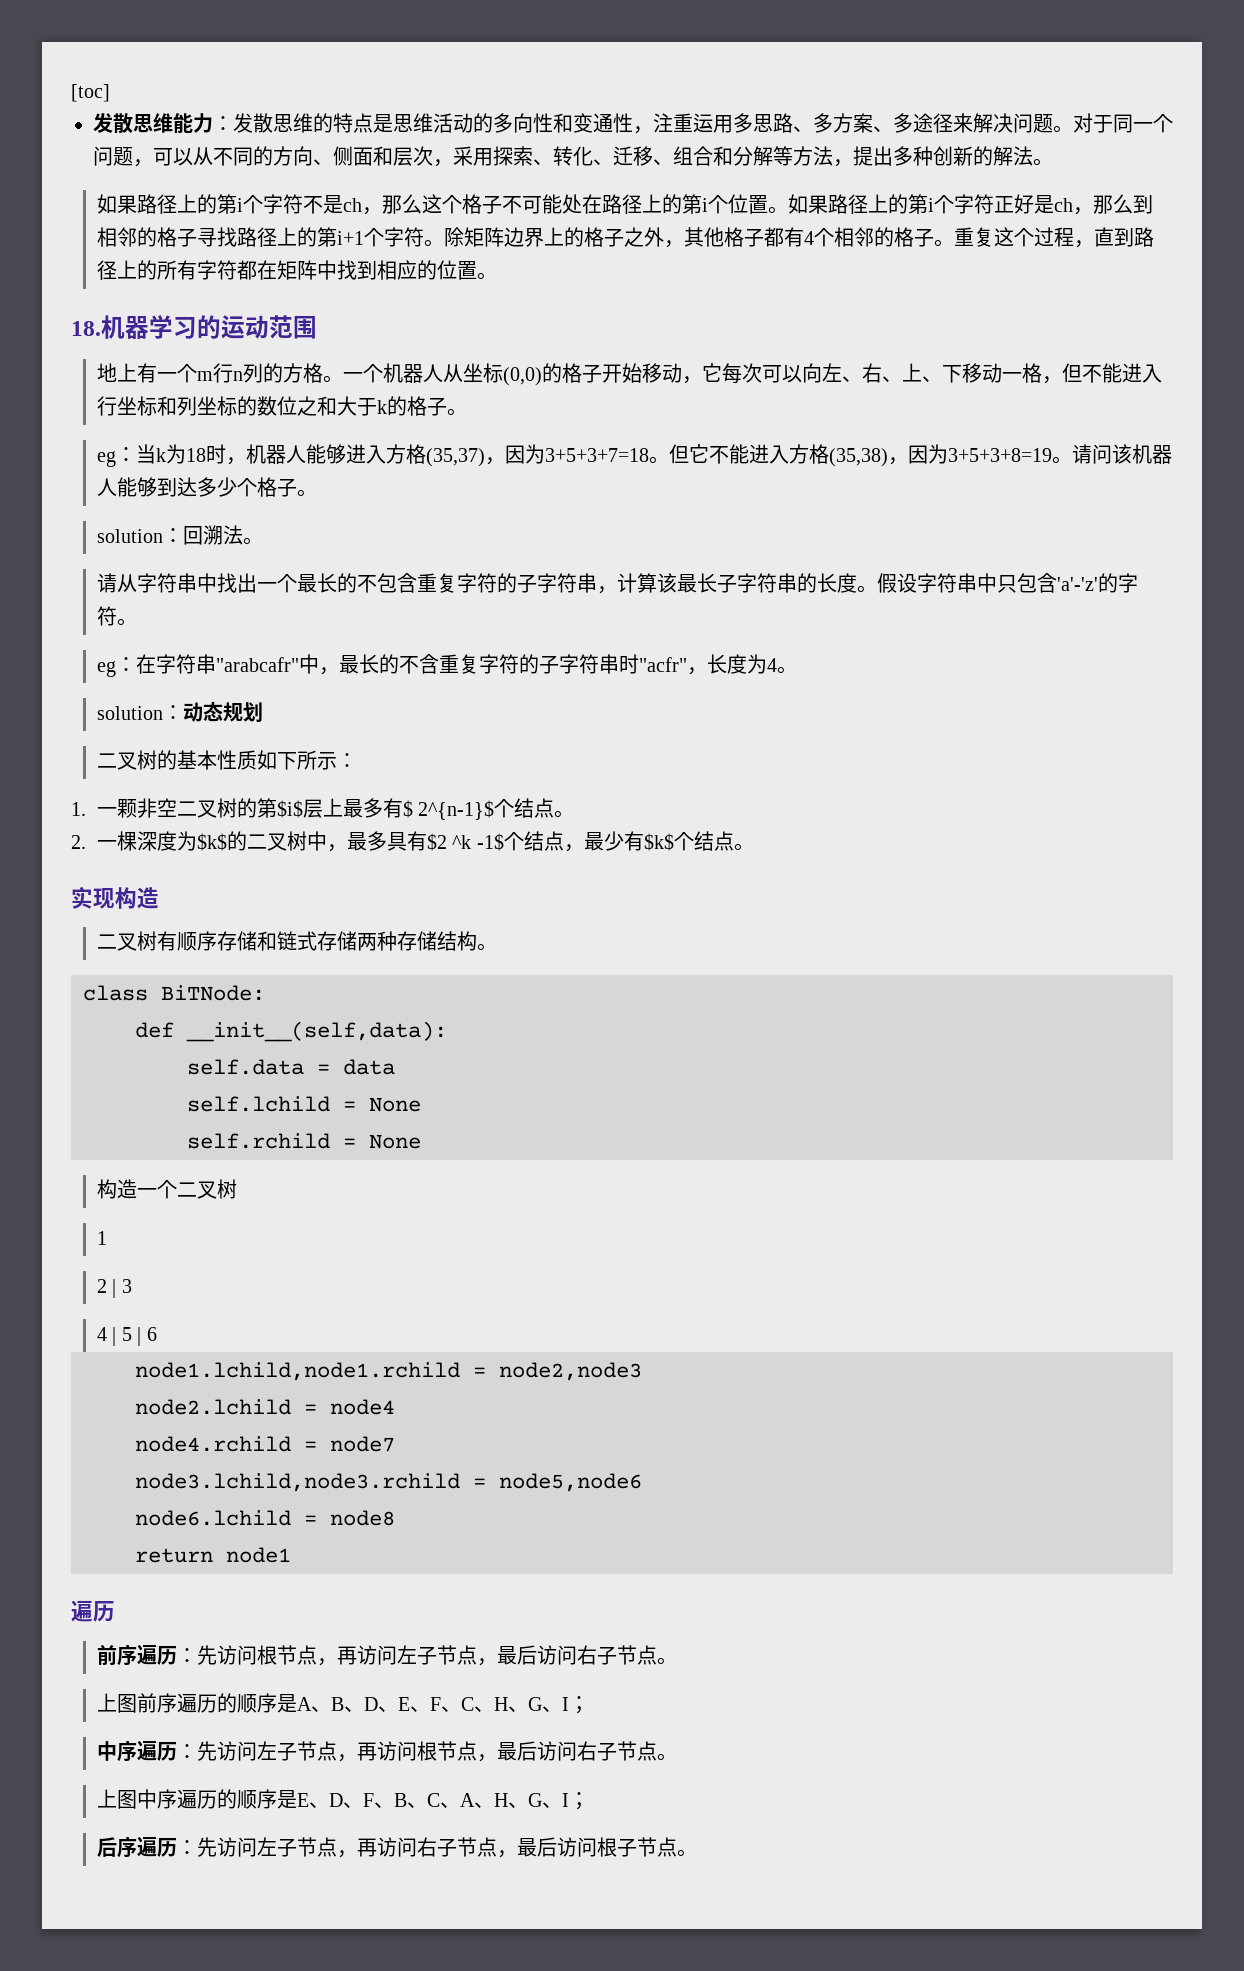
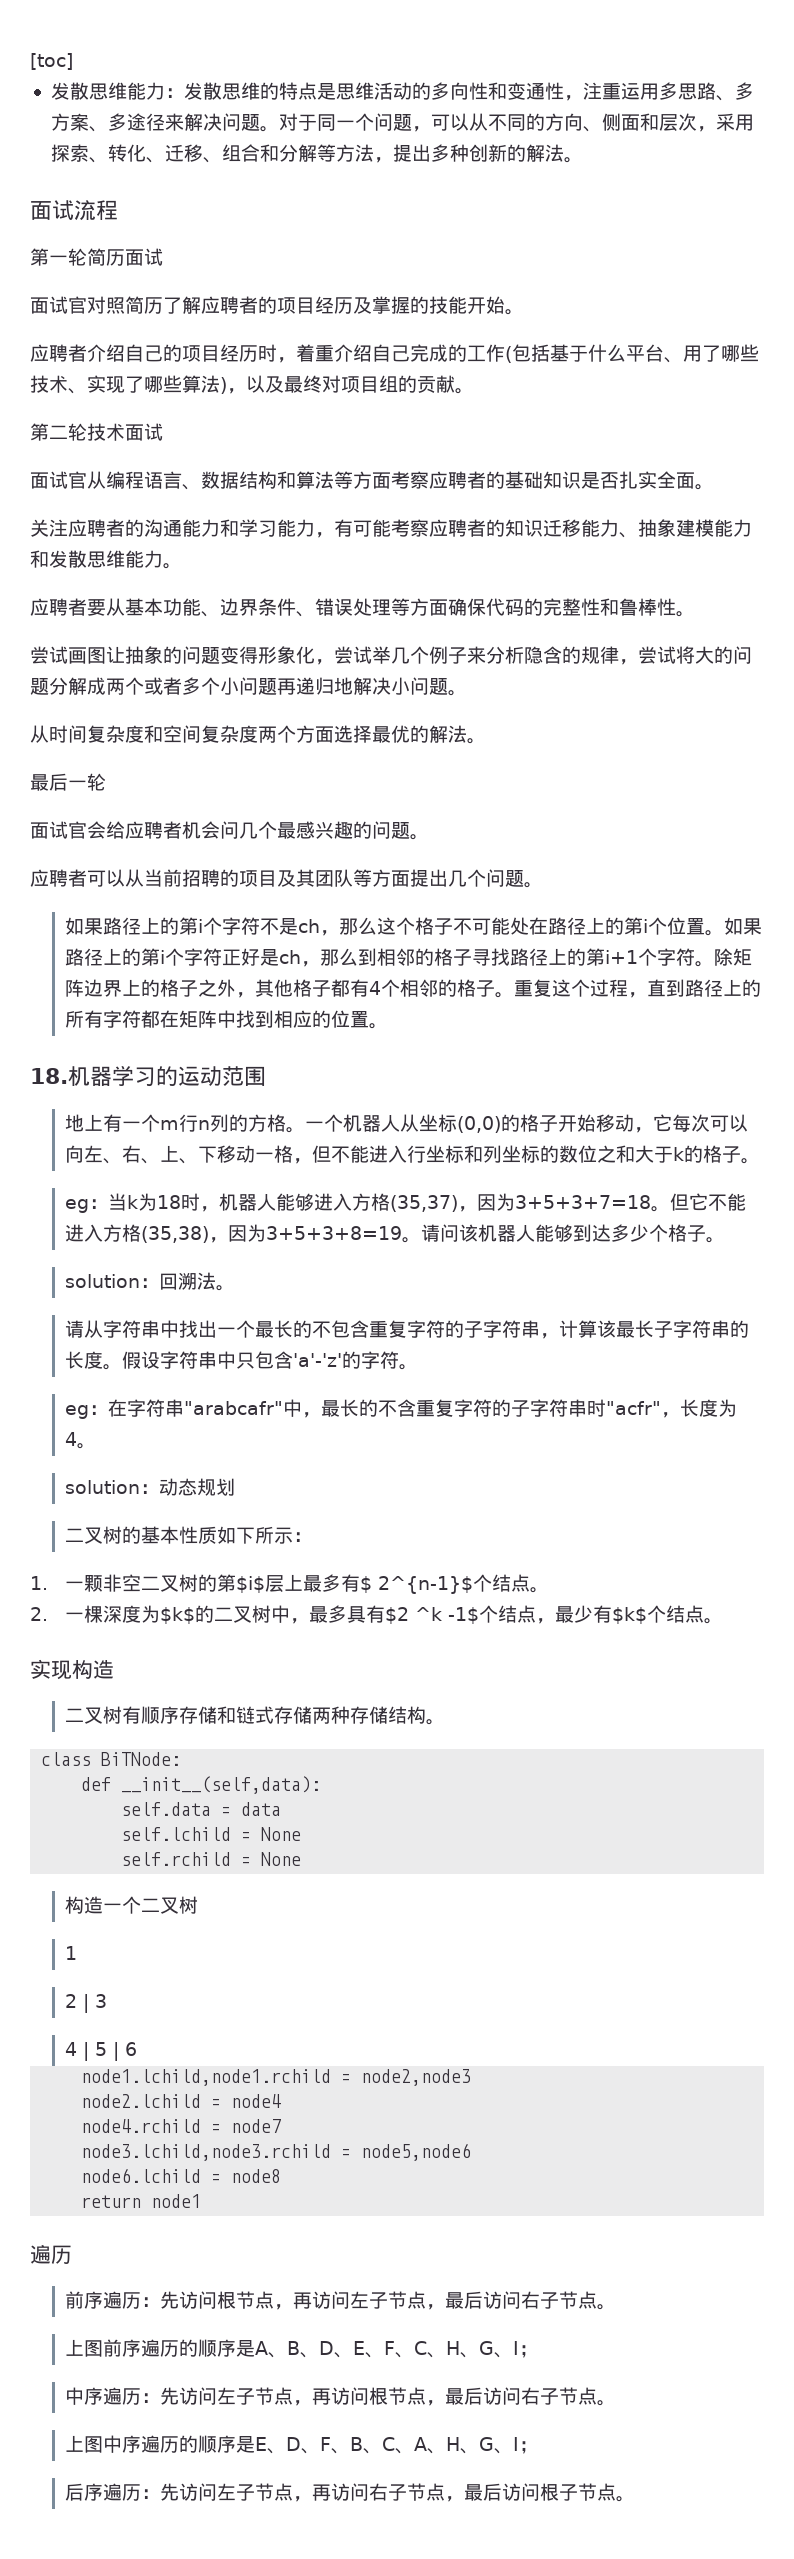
+ 面试流程
+ 第一轮简历面试
+ 面试官对照简历了解应聘者的项目经历及掌握的技能开始。
+ 应聘者介绍自己的项目经历时，着重介绍自己完成的工作(包括基于什么平台、用了哪些技术、实现了哪些算法)，以及最终对项目组的贡献。
+ 第二轮技术面试
+ 面试官从编程语言、数据结构和算法等方面考察应聘者的基础知识是否扎实全面。
+ 关注应聘者的沟通能力和学习能力，有可能考察应聘者的知识迁移能力、抽象建模能力和发散思维能力。
+ 应聘者要从基本功能、边界条件、错误处理等方面确保代码的完整性和鲁棒性。
+ 尝试画图让抽象的问题变得形象化，尝试举几个例子来分析隐含的规律，尝试将大的问题分解成两个或者多个小问题再递归地解决小问题。
+ 从时间复杂度和空间复杂度两个方面选择最优的解法。
+ 最后一轮
+ 面试官会给应聘者机会问几个最感兴趣的问题。
+ 应聘者可以从当前招聘的项目及其团队等方面提出几个问题。

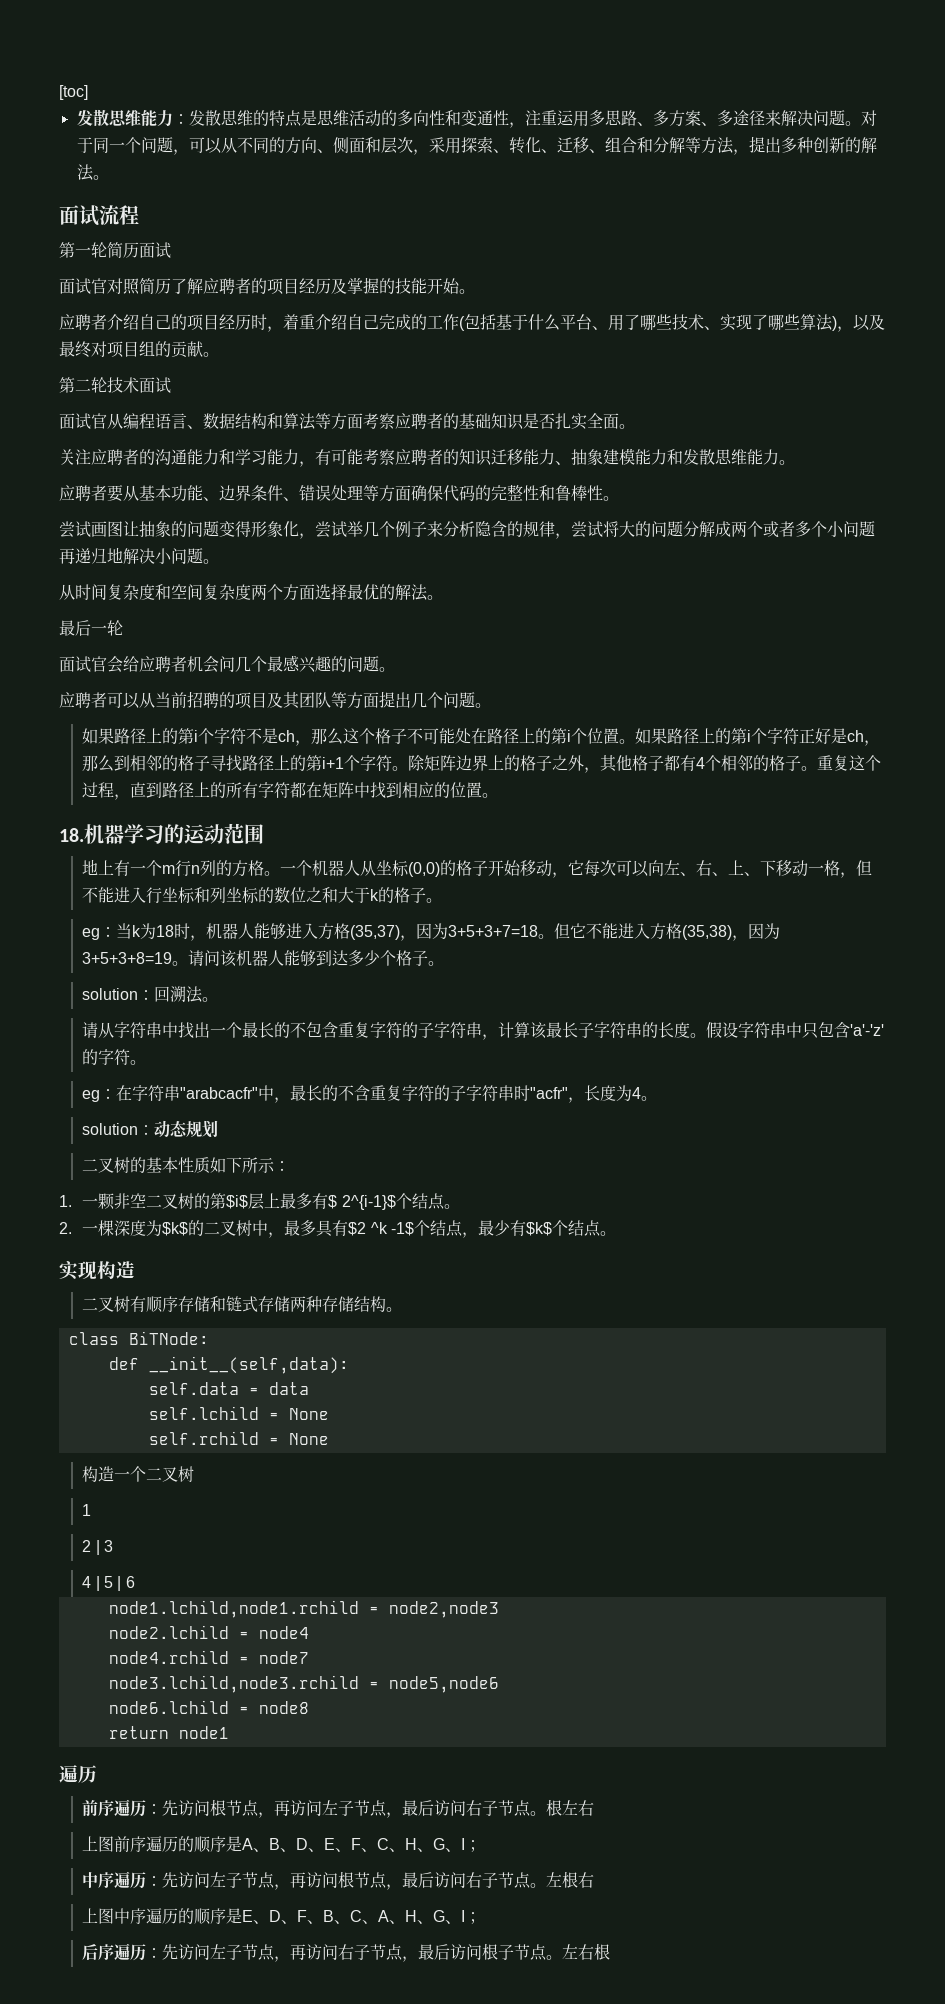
- eg：在字符串"arabcafr"中，最长的不含重复字符的子字符串时"acfr"，长度为4。
+ eg：在字符串"arabcacfr"中，最长的不含重复字符的子字符串时"acfr"，长度为4。
- 1.一颗非空二叉树的第$i$层上最多有$ 2^{n-1}$个结点。
+ 1.一颗非空二叉树的第$i$层上最多有$ 2^{i-1}$个结点。
+ 根左右
+ 左根右
+ 左右根

